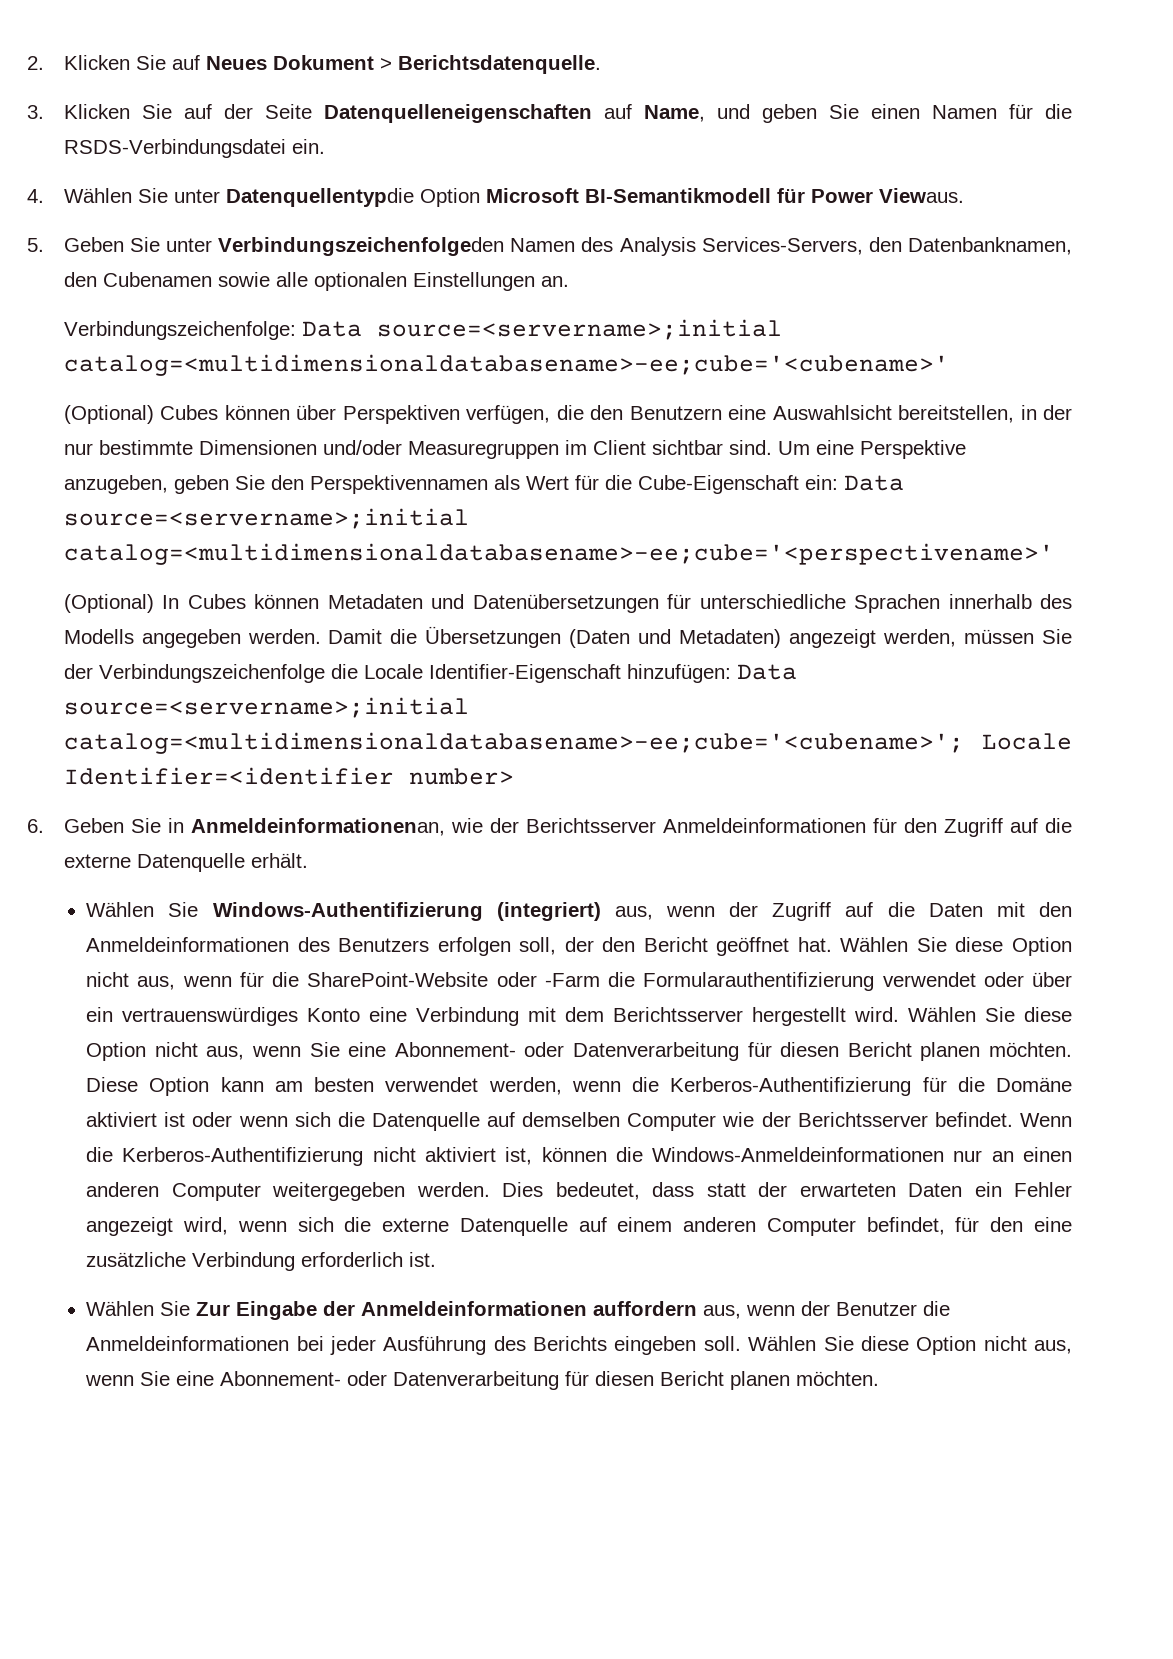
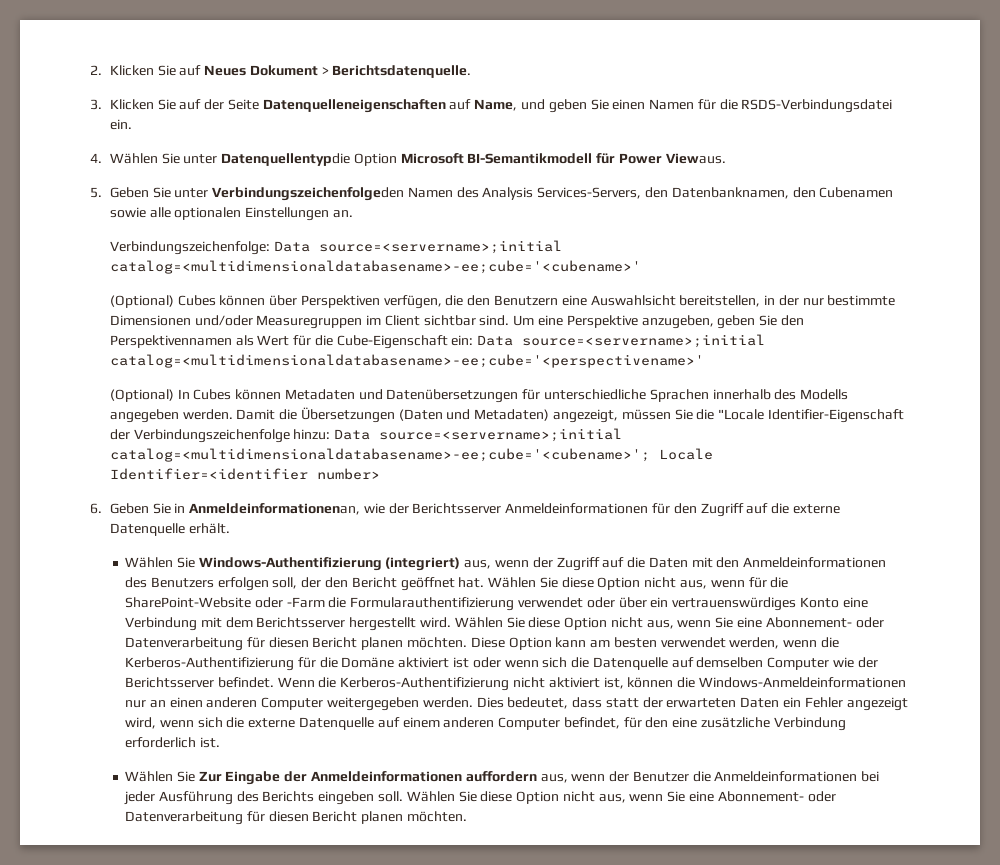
- Damit die Übersetzungen (Daten und Metadaten) angezeigt werden, müssen Sie der Verbindungszeichenfolge die Locale Identifier-Eigenschaft hinzufügen: Data source=<servername>;initial catalog=<multidimensionaldatabasename>-ee;cube='<cubename>'; Locale Identifier=<identifier number>
+ Damit die Übersetzungen (Daten und Metadaten) angezeigt, müssen Sie die "Locale Identifier-Eigenschaft der Verbindungszeichenfolge hinzu: Data source=<servername>;initial catalog=<multidimensionaldatabasename>-ee;cube='<cubename>'; Locale Identifier=<identifier number>

